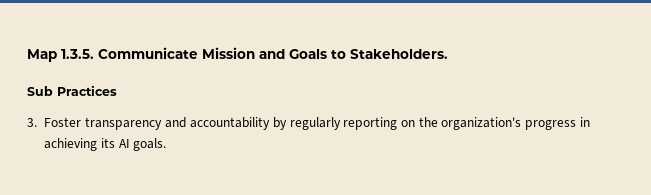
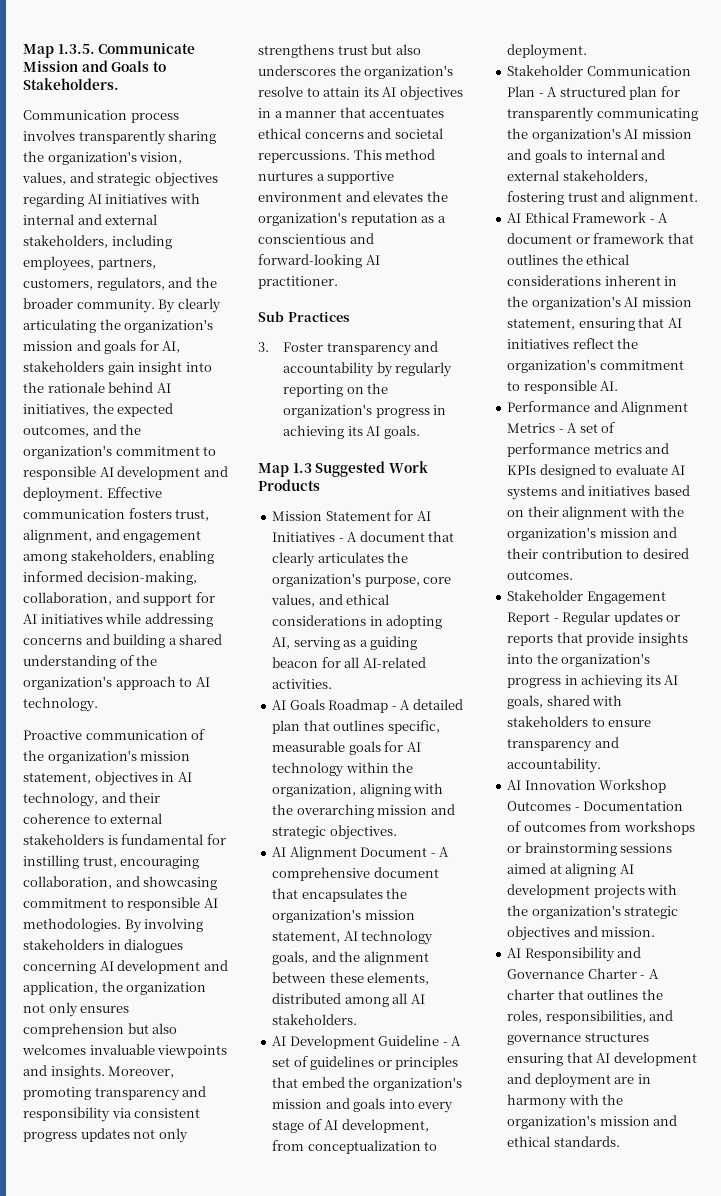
+ Communication process involves transparently sharing the organization's vision, values, and strategic objectives regarding AI initiatives with internal and external stakeholders, including employees, partners, customers, regulators, and the broader community. By clearly articulating the organization's mission and goals for AI, stakeholders gain insight into the rationale behind AI initiatives, the expected outcomes, and the organization's commitment to responsible AI development and deployment. Effective communication fosters trust, alignment, and engagement among stakeholders, enabling informed decision-making, collaboration, and support for AI initiatives while addressing concerns and building a shared understanding of the organization's approach to AI technology.
+ Proactive communication of the organization's mission statement, objectives in AI technology, and their coherence to external stakeholders is fundamental for instilling trust, encouraging collaboration, and showcasing commitment to responsible AI methodologies. By involving stakeholders in dialogues concerning AI development and application, the organization not only ensures comprehension but also welcomes invaluable viewpoints and insights. Moreover, promoting transparency and responsibility via consistent progress updates not only strengthens trust but also underscores the organization's resolve to attain its AI objectives in a manner that accentuates ethical concerns and societal repercussions. This method nurtures a supportive environment and elevates the organization's reputation as a conscientious and forward-looking AI practitioner.
+ Map 1.3 Suggested Work Products
+ Mission Statement for AI Initiatives - A document that clearly articulates the organization's purpose, core values, and ethical considerations in adopting AI, serving as a guiding beacon for all AI-related activities.
+ AI Goals Roadmap - A detailed plan that outlines specific, measurable goals for AI technology within the organization, aligning with the overarching mission and strategic objectives.
+ AI Alignment Document - A comprehensive document that encapsulates the organization's mission statement, AI technology goals, and the alignment between these elements, distributed among all AI stakeholders.
+ AI Development Guideline - A set of guidelines or principles that embed the organization's mission and goals into every stage of AI development, from conceptualization to deployment.
+ Stakeholder Communication Plan - A structured plan for transparently communicating the organization's AI mission and goals to internal and external stakeholders, fostering trust and alignment.
+ AI Ethical Framework - A document or framework that outlines the ethical considerations inherent in the organization's AI mission statement, ensuring that AI initiatives reflect the organization's commitment to responsible AI.
+ Performance and Alignment Metrics - A set of performance metrics and KPIs designed to evaluate AI systems and initiatives based on their alignment with the organization's mission and their contribution to desired outcomes.
+ Stakeholder Engagement Report - Regular updates or reports that provide insights into the organization's progress in achieving its AI goals, shared with stakeholders to ensure transparency and accountability.
+ AI Innovation Workshop Outcomes - Documentation of outcomes from workshops or brainstorming sessions aimed at aligning AI development projects with the organization's strategic objectives and mission.
+ AI Responsibility and Governance Charter - A charter that outlines the roles, responsibilities, and governance structures ensuring that AI development and deployment are in harmony with the organization's mission and ethical standards.

